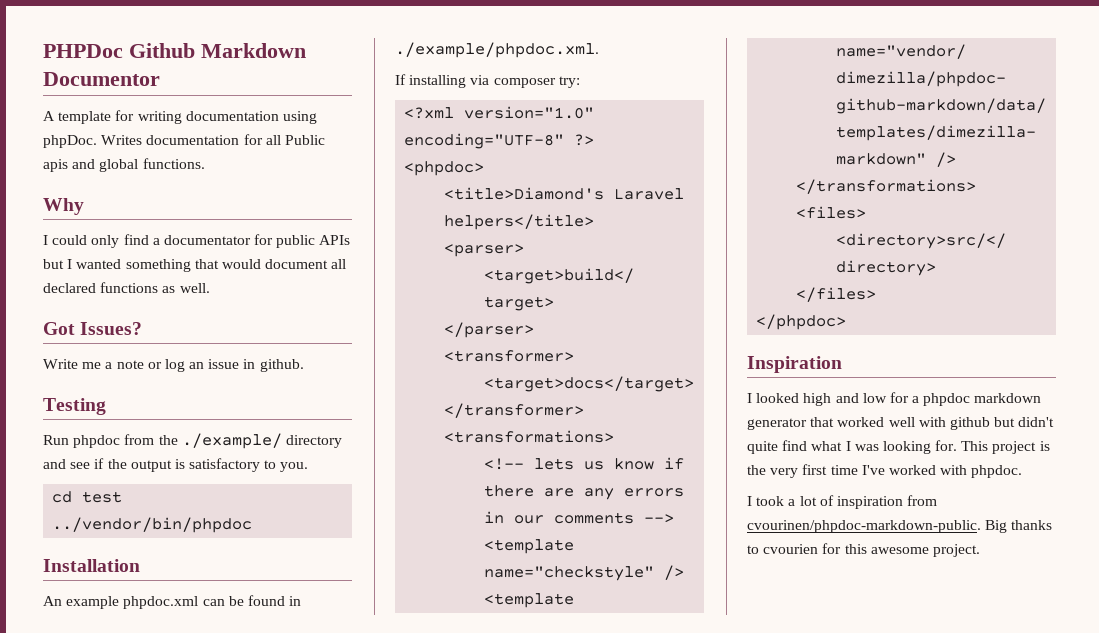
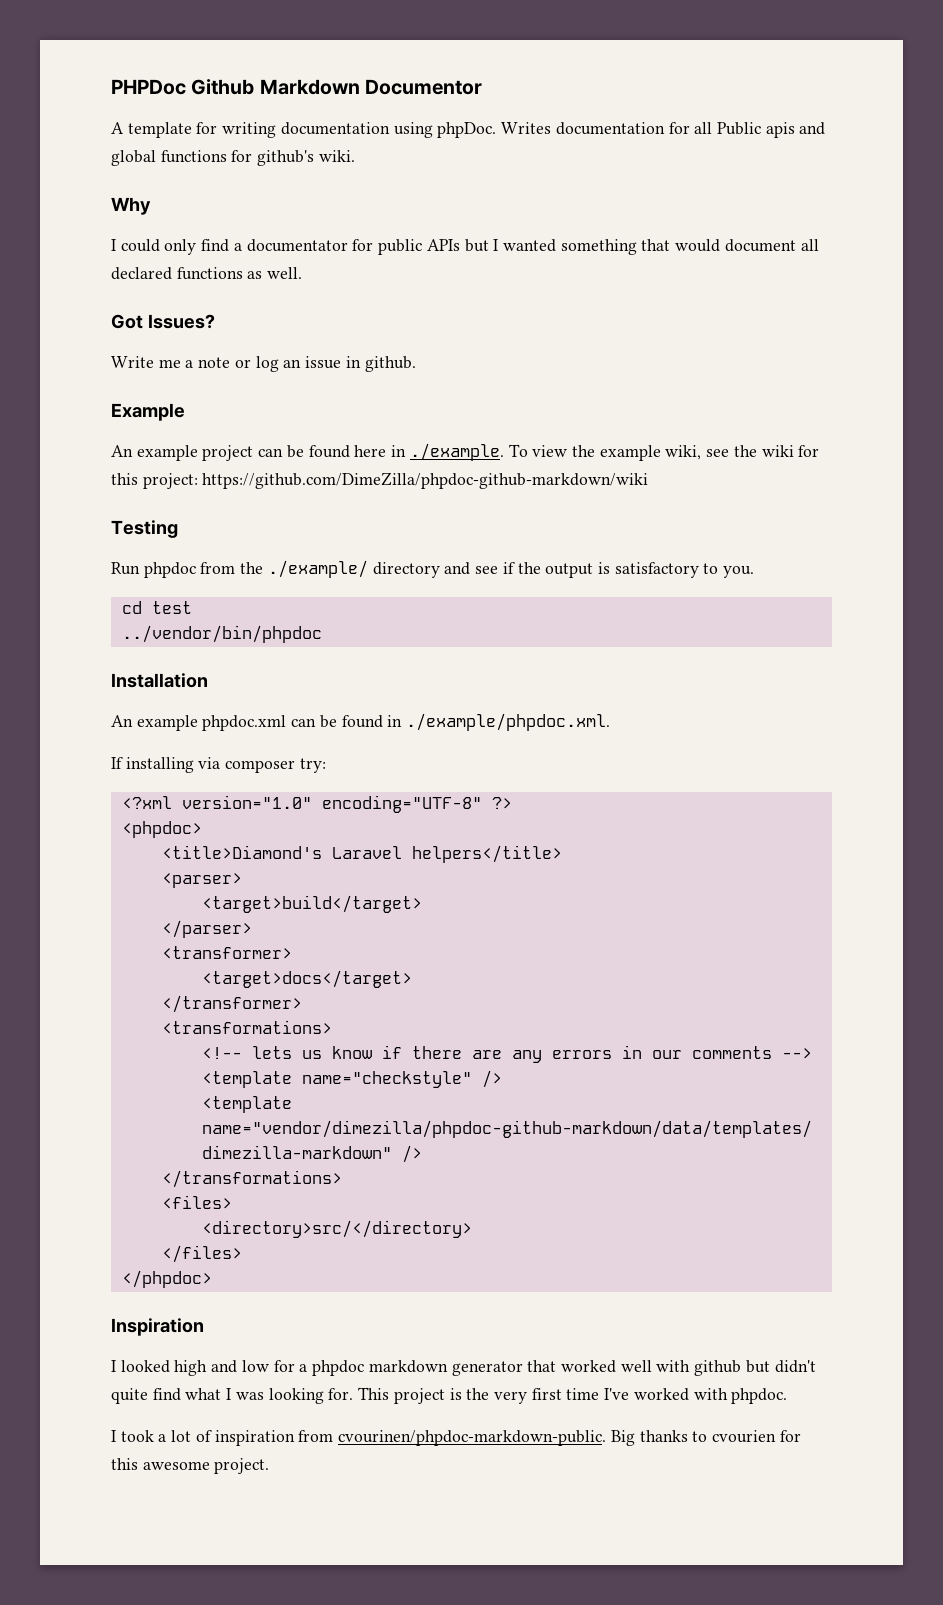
- Writes documentation for all Public apis and global functions.
+ Writes documentation for all Public apis and global functions for github's wiki.
+ Example
+ An example project can be found here in ./example. To view the example wiki, see the wiki for this project: https://github.com/DimeZilla/phpdoc-github-markdown/wiki

